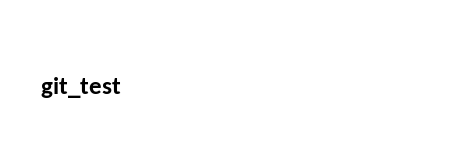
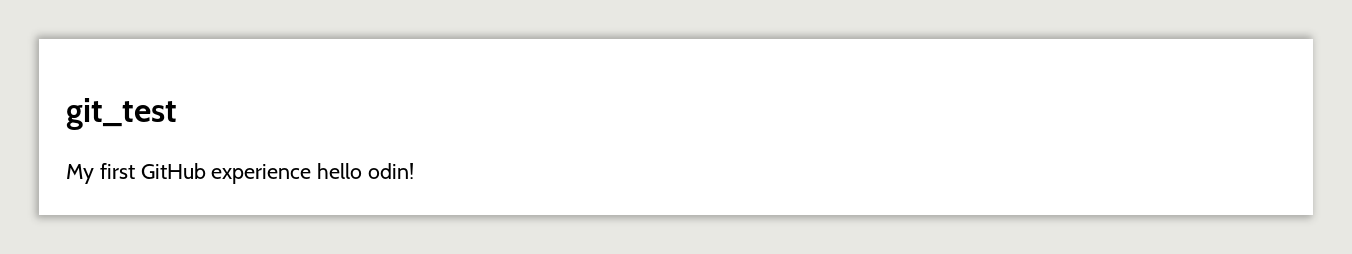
+ My first GitHub experience hello odin!

